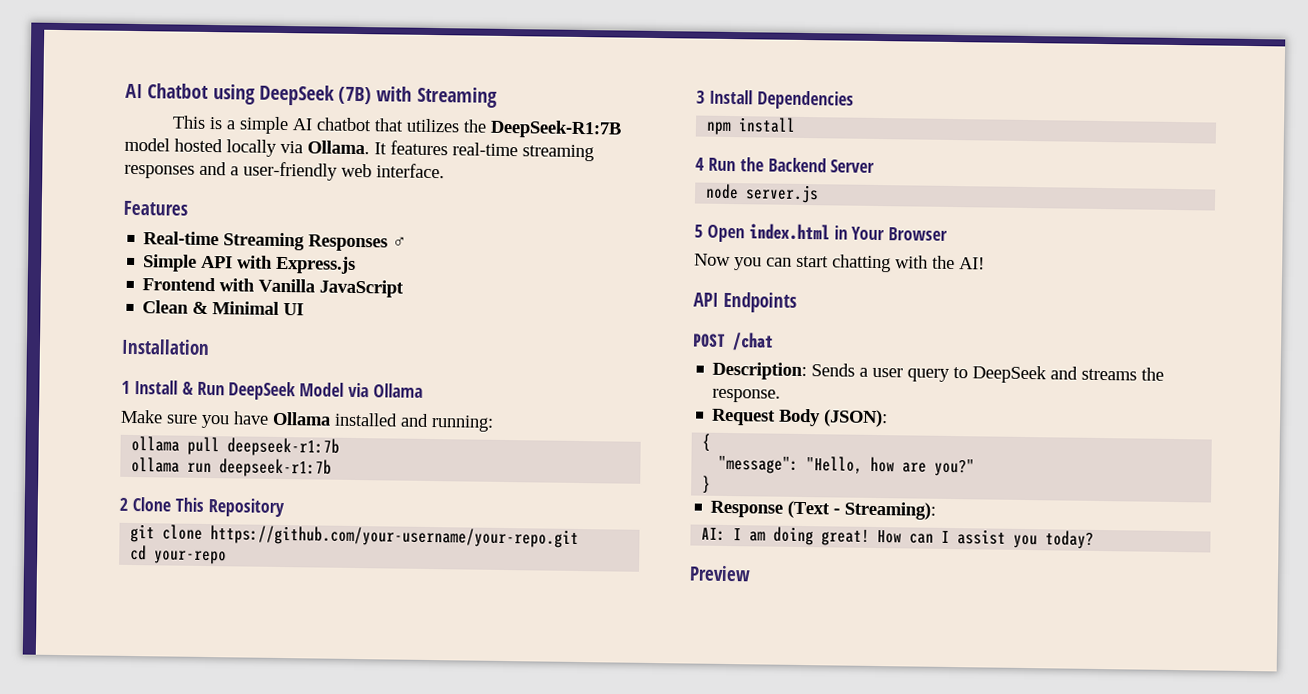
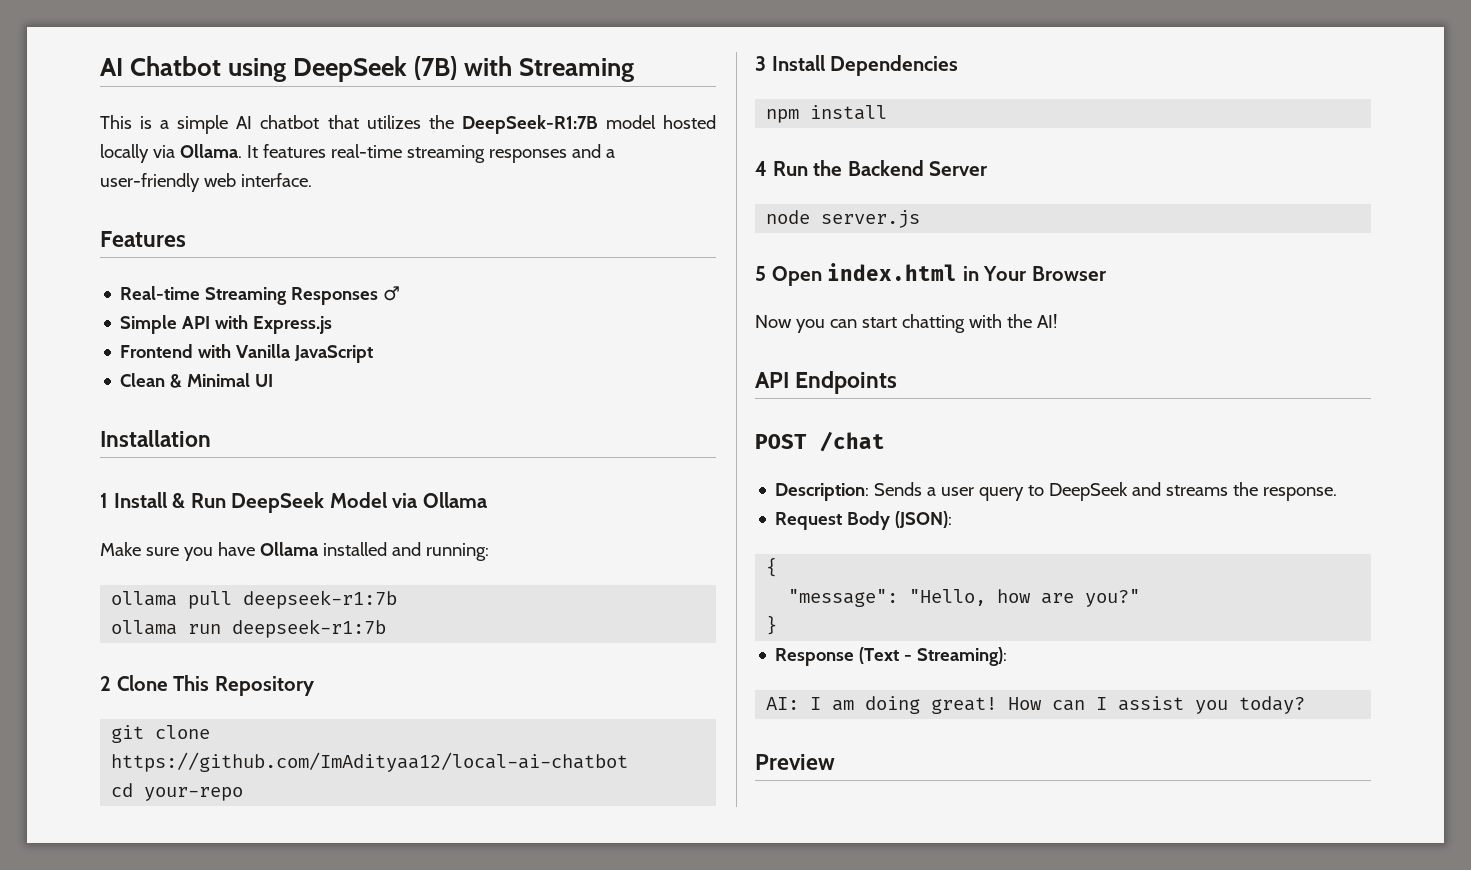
- git clone https://github.com/your-username/your-repo.git
+ git clone https://github.com/ImAdityaa12/local-ai-chatbot

